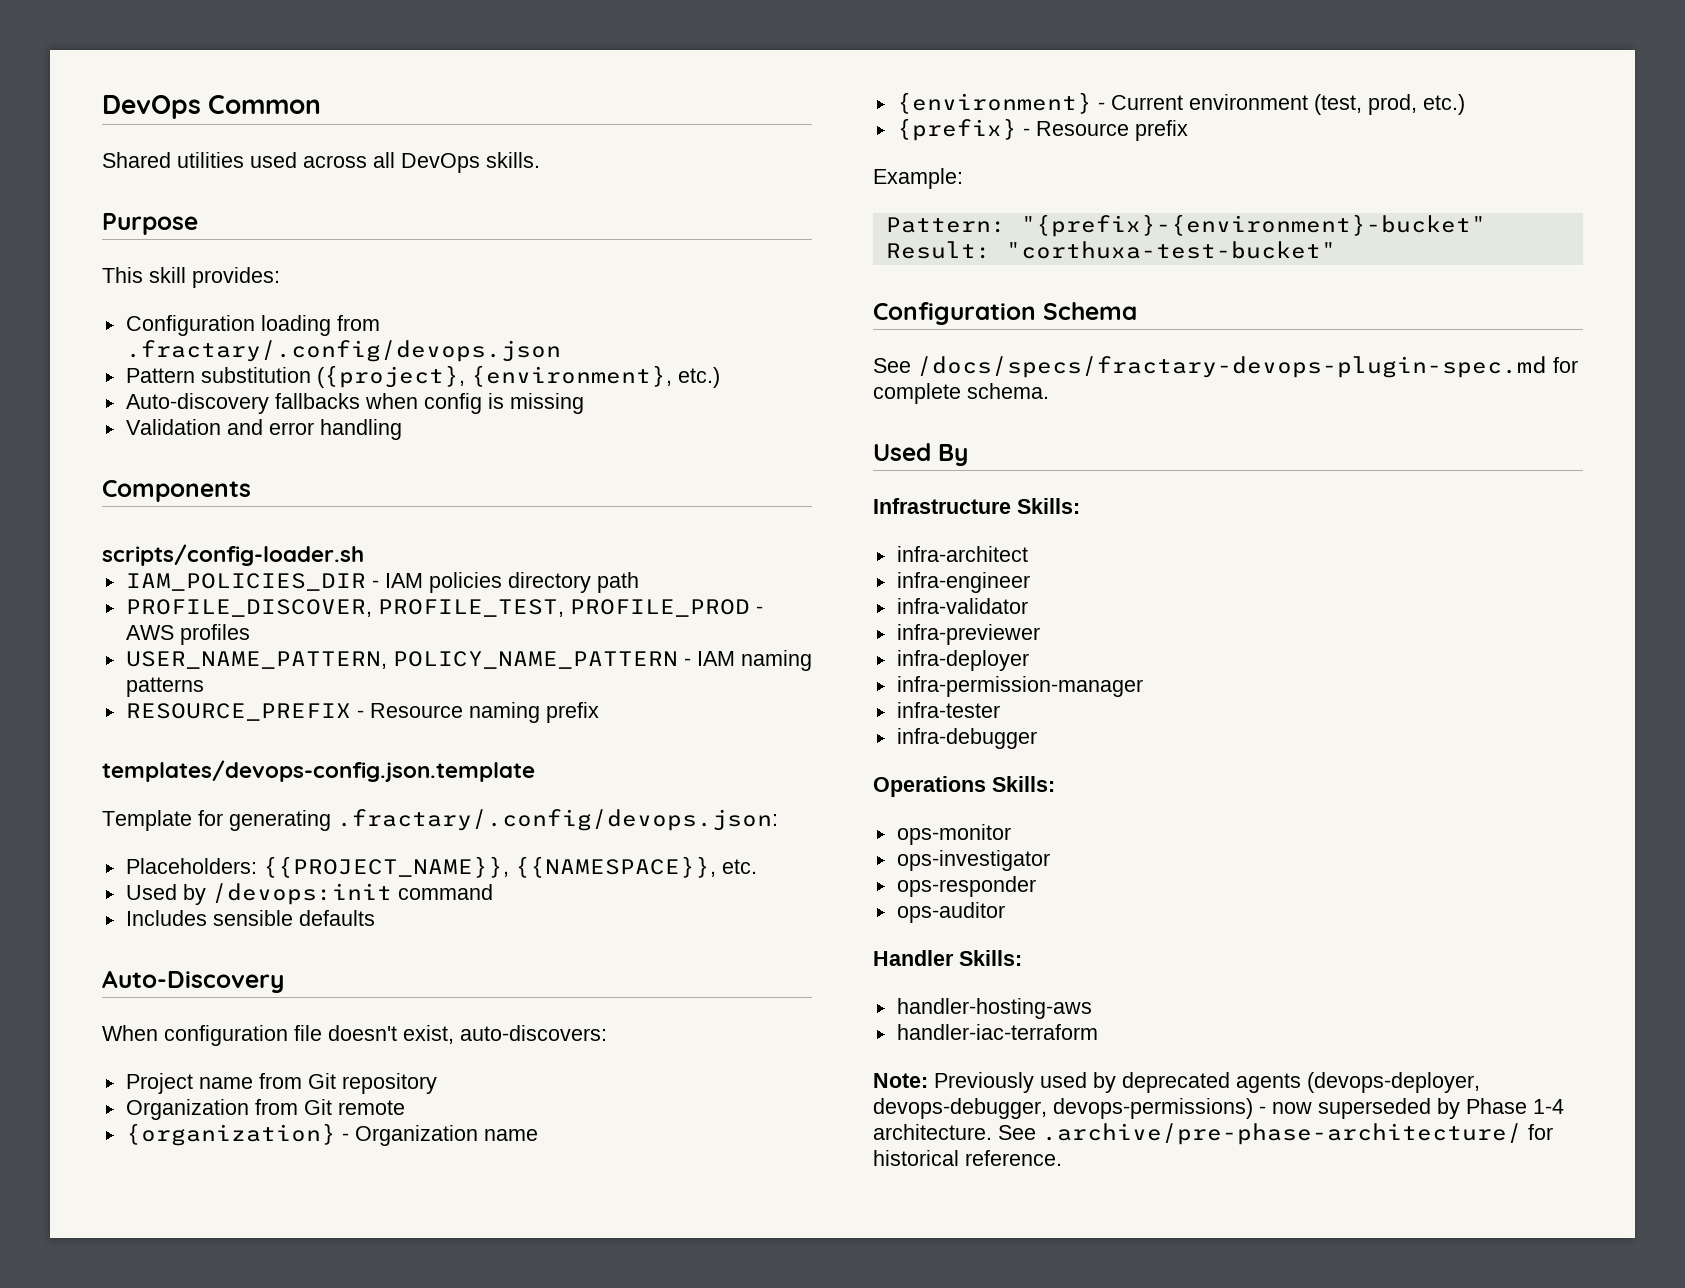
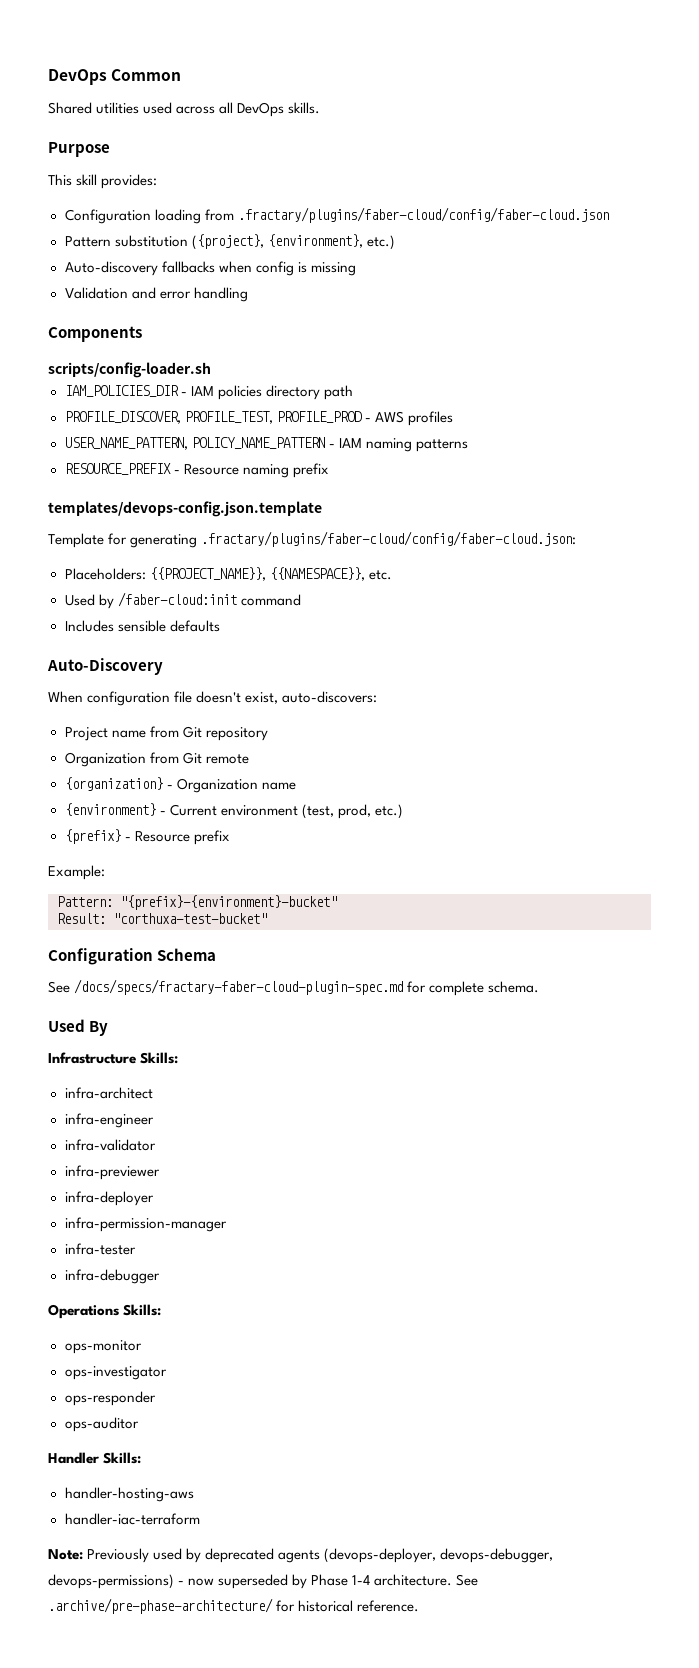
- Configuration loading from .fractary/.config/devops.json
+ Configuration loading from .fractary/plugins/faber-cloud/config/faber-cloud.json
- Template for generating .fractary/.config/devops.json:
+ Template for generating .fractary/plugins/faber-cloud/config/faber-cloud.json:
- Used by /devops:init command
+ Used by /faber-cloud:init command
- See /docs/specs/fractary-devops-plugin-spec.md for complete schema.
+ See /docs/specs/fractary-faber-cloud-plugin-spec.md for complete schema.

